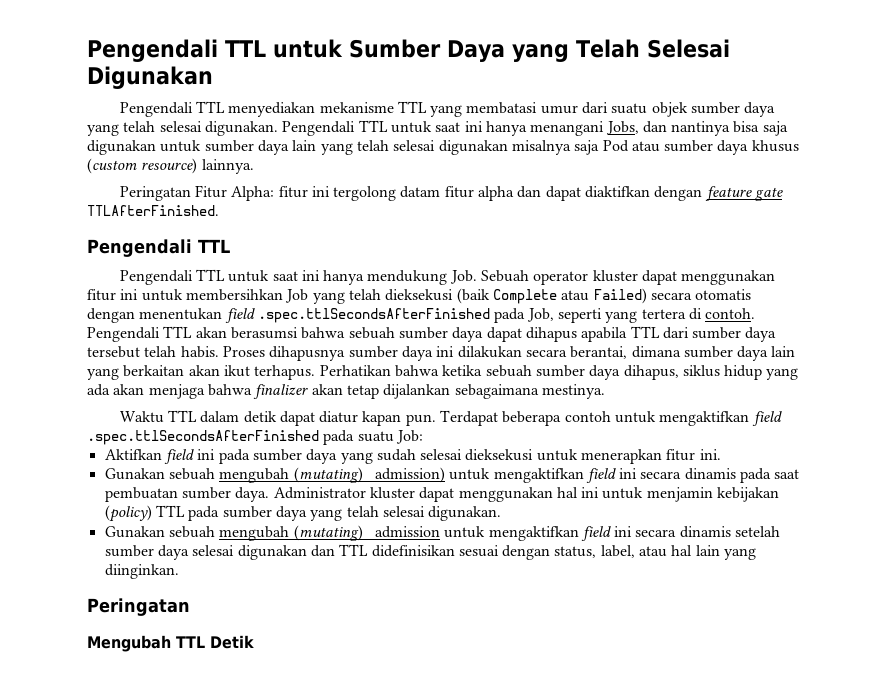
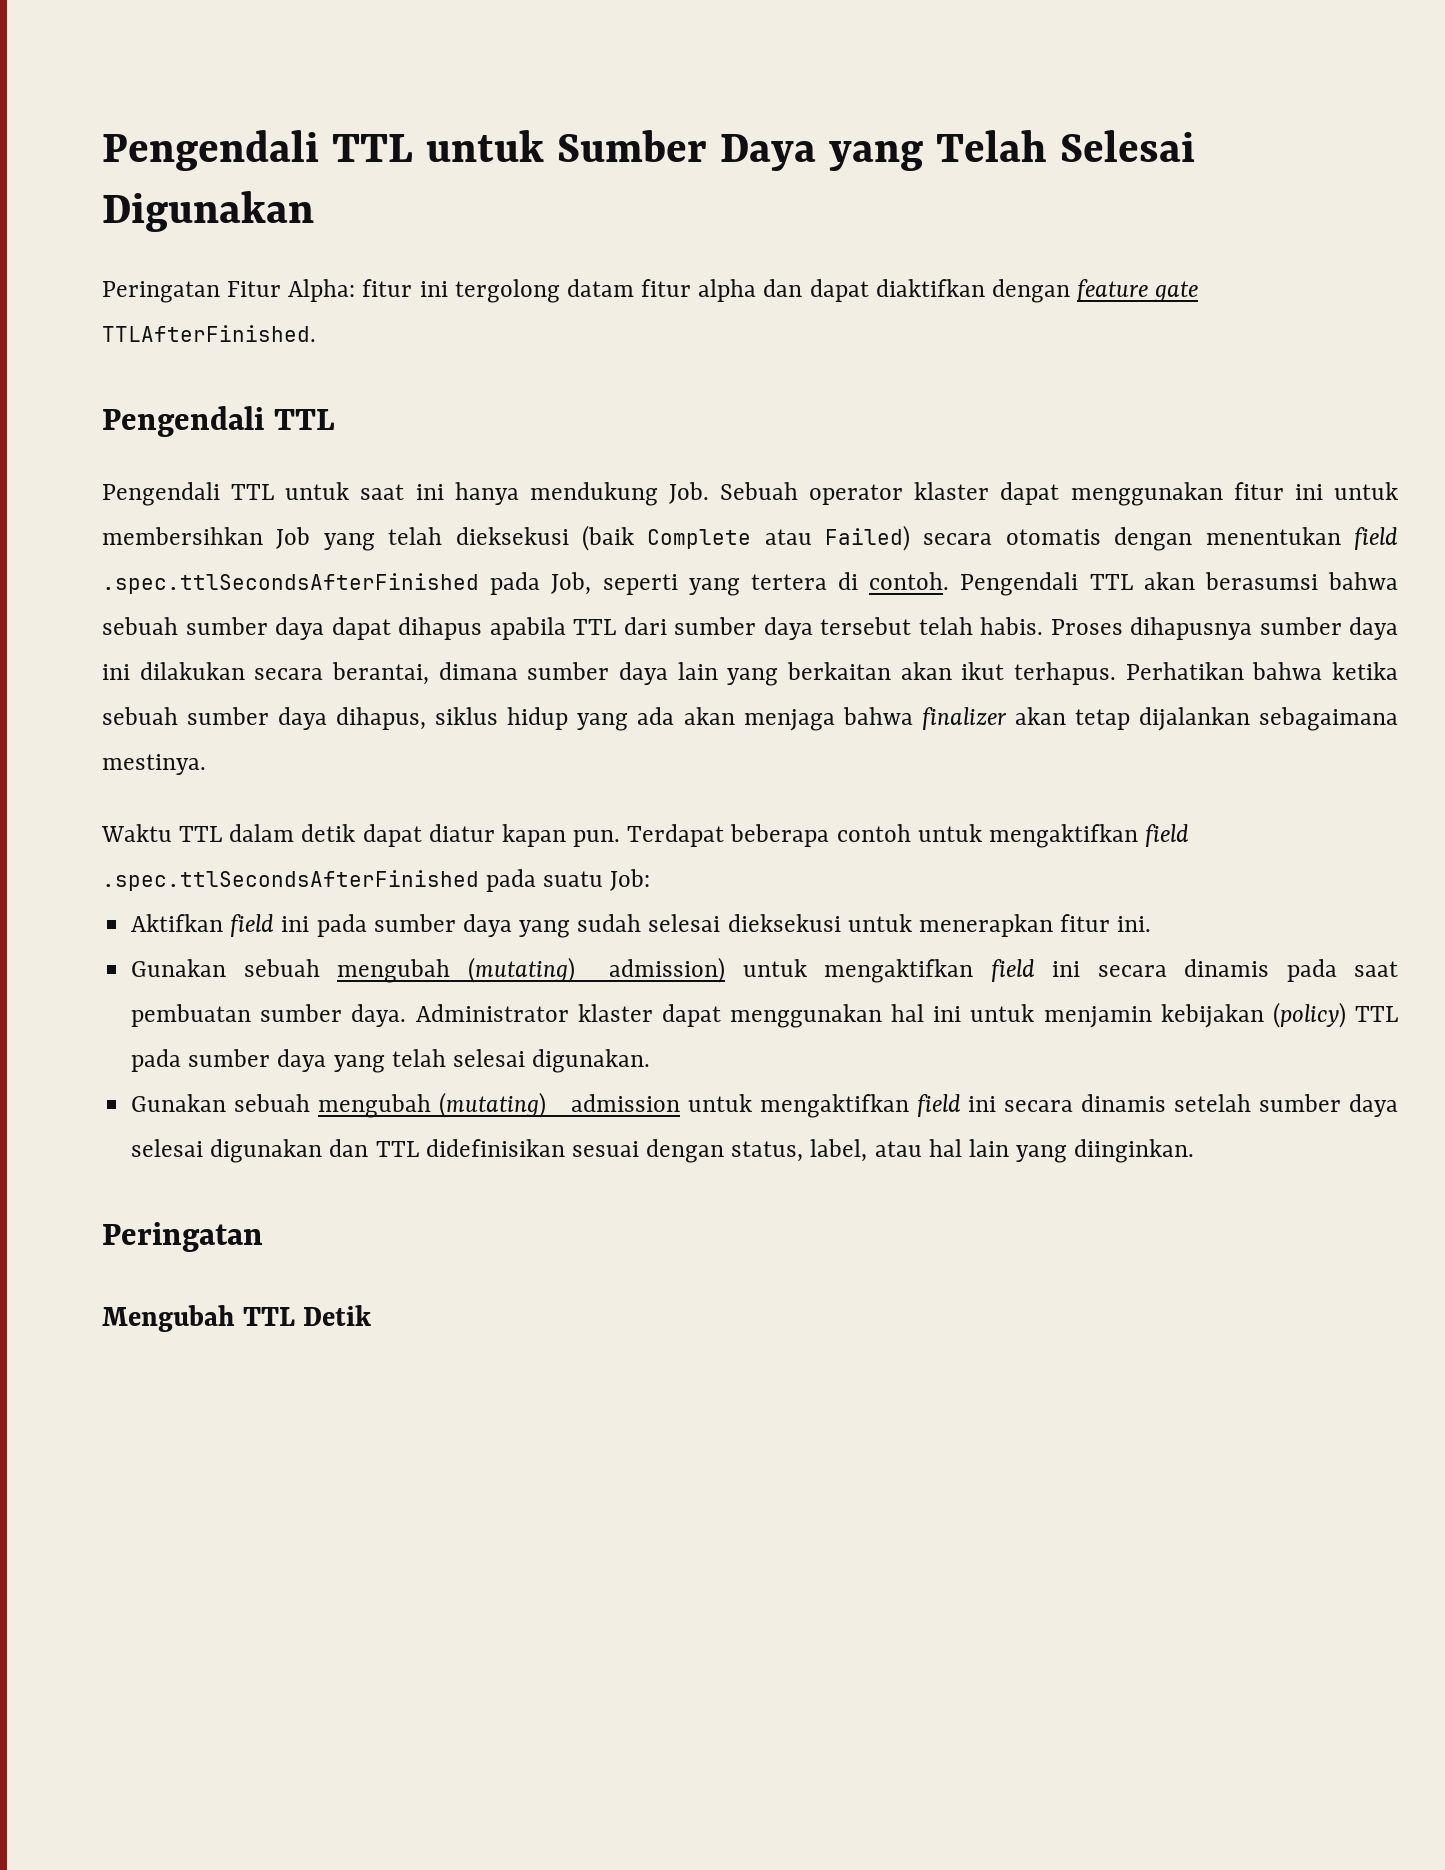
- Pengendali TTL menyediakan mekanisme TTL yang membatasi umur dari suatu objek sumber daya yang telah selesai digunakan. Pengendali TTL untuk saat ini hanya menangani Jobs, dan nantinya bisa saja digunakan untuk sumber daya lain yang telah selesai digunakan misalnya saja Pod atau sumber daya khusus (custom resource) lainnya.
- Pengendali TTL untuk saat ini hanya mendukung Job. Sebuah operator kluster dapat menggunakan fitur ini untuk membersihkan Job yang telah dieksekusi (baik Complete atau Failed) secara otomatis dengan menentukan field .spec.ttlSecondsAfterFinished pada Job, seperti yang tertera di contoh.
+ Pengendali TTL untuk saat ini hanya mendukung Job. Sebuah operator klaster dapat menggunakan fitur ini untuk membersihkan Job yang telah dieksekusi (baik Complete atau Failed) secara otomatis dengan menentukan field .spec.ttlSecondsAfterFinished pada Job, seperti yang tertera di contoh.
- Administrator kluster dapat menggunakan hal ini untuk menjamin kebijakan (policy) TTL pada sumber daya yang telah selesai digunakan.
+ Administrator klaster dapat menggunakan hal ini untuk menjamin kebijakan (policy) TTL pada sumber daya yang telah selesai digunakan.

